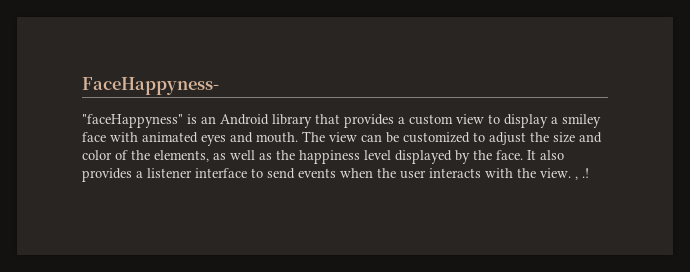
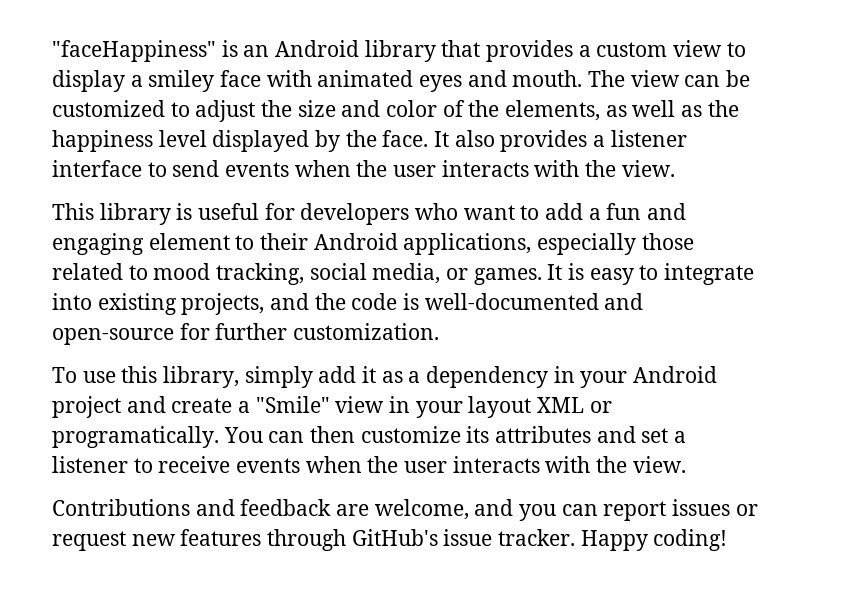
- FaceHappyness-
- "faceHappyness" is an Android library that provides a custom view to display a smiley face with animated eyes and mouth.
+ "faceHappiness" is an Android library that provides a custom view to display a smiley face with animated eyes and mouth.
- It also provides a listener interface to send events when the user interacts with the view. , .!
+ It also provides a listener interface to send events when the user interacts with the view.
+ This library is useful for developers who want to add a fun and engaging element to their Android applications, especially those related to mood tracking, social media, or games. It is easy to integrate into existing projects, and the code is well-documented and open-source for further customization.
+ To use this library, simply add it as a dependency in your Android project and create a "Smile" view in your layout XML or programatically. You can then customize its attributes and set a listener to receive events when the user interacts with the view.
+ Contributions and feedback are welcome, and you can report issues or request new features through GitHub's issue tracker. Happy coding!

